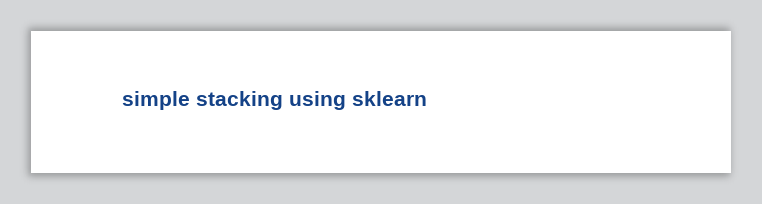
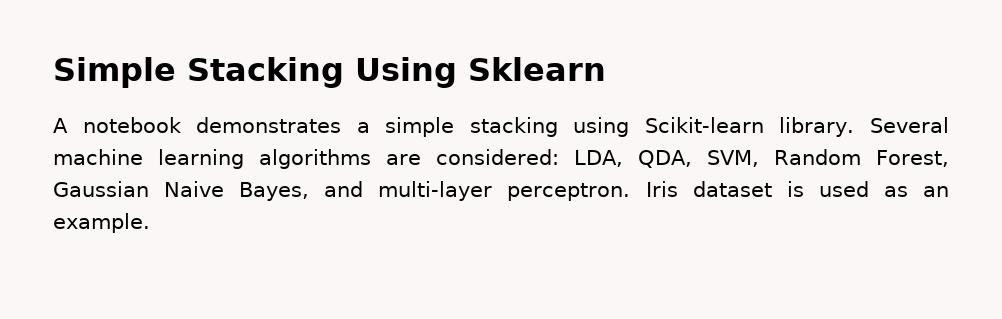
- simple stacking using sklearn
+ Simple Stacking Using Sklearn
+ A notebook demonstrates a simple stacking using Scikit-learn library. Several machine learning algorithms are considered: LDA, QDA, SVM, Random Forest, Gaussian Naive Bayes, and multi-layer perceptron. Iris dataset is used as an example.

